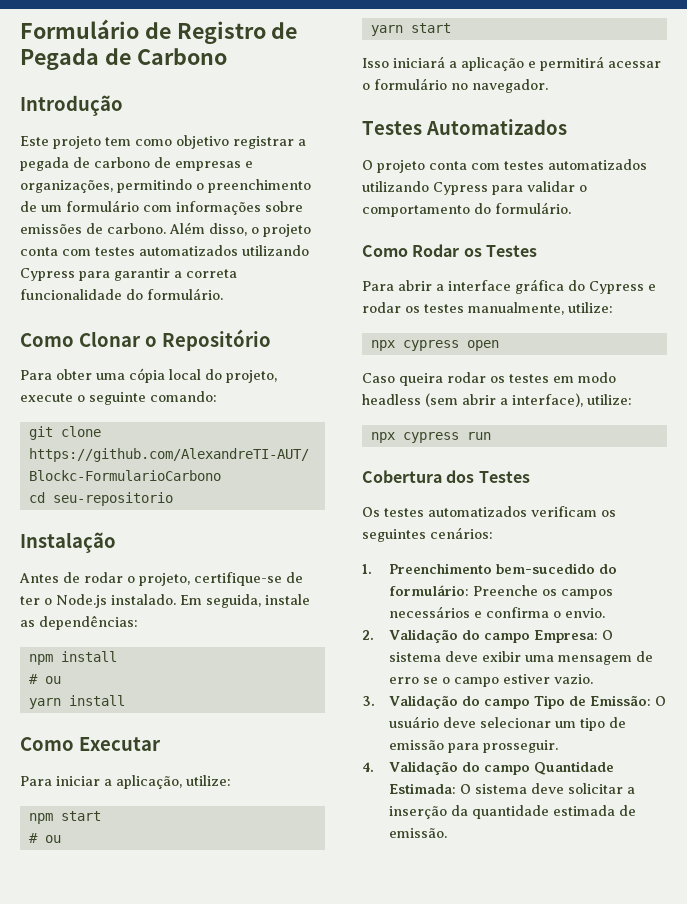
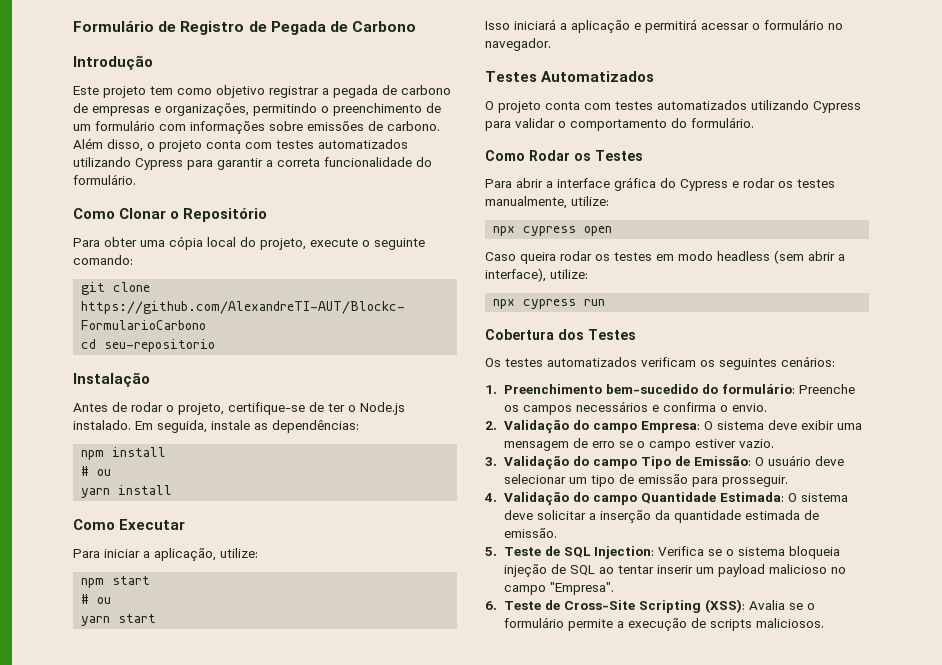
+ 5. Teste de SQL Injection: Verifica se o sistema bloqueia injeção de SQL ao tentar inserir um payload malicioso no campo "Empresa".
+ 6. Teste de Cross-Site Scripting (XSS): Avalia se o formulário permite a execução de scripts maliciosos.

